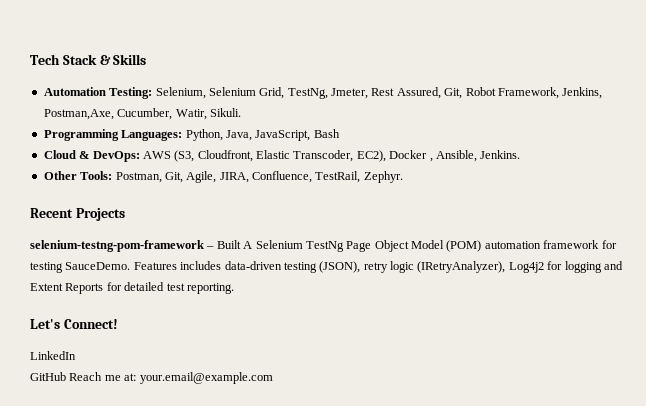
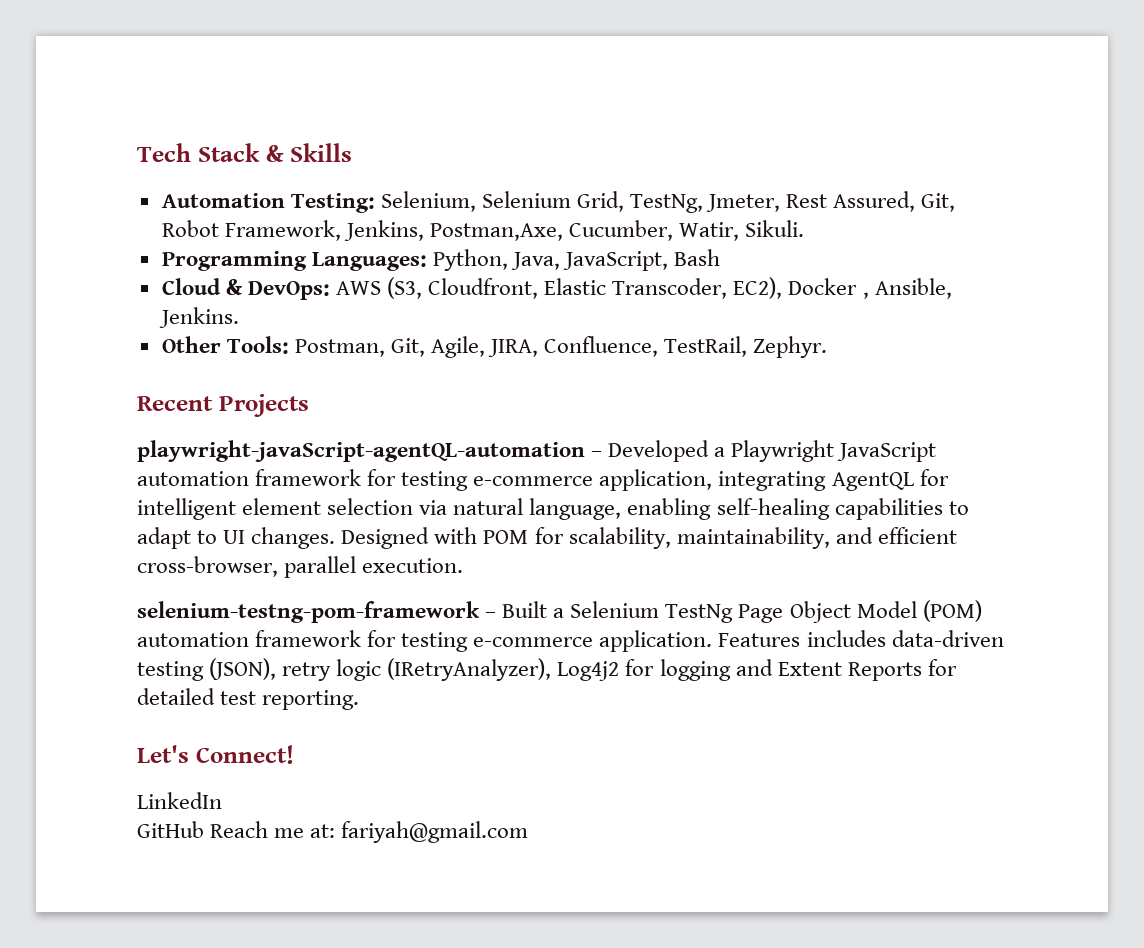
+ playwright-javaScript-agentQL-automation – Developed a Playwright JavaScript automation framework for testing e-commerce application, integrating AgentQL for intelligent element selection via natural language, enabling self-healing capabilities to adapt to UI changes. Designed with POM for scalability, maintainability, and efficient cross-browser, parallel execution.
- selenium-testng-pom-framework – Built A Selenium TestNg Page Object Model (POM) automation framework for testing SauceDemo.
+ selenium-testng-pom-framework – Built a Selenium TestNg Page Object Model (POM) automation framework for testing e-commerce application.
- GitHub Reach me at: your.email@example.com
+ GitHub Reach me at: fariyah@gmail.com

